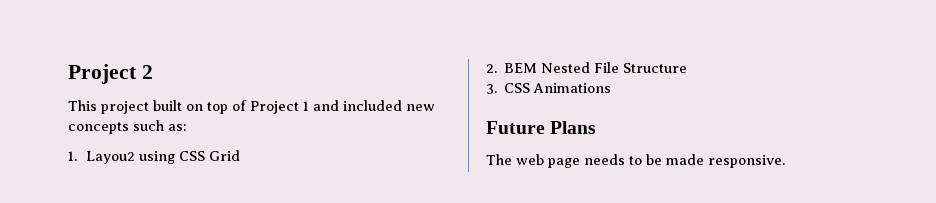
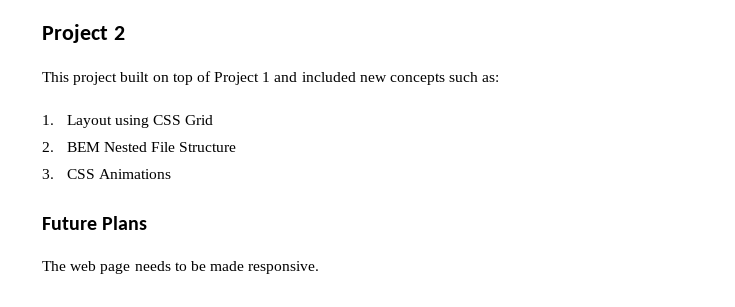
- 1. Layou2 using CSS Grid
+ 1. Layout using CSS Grid

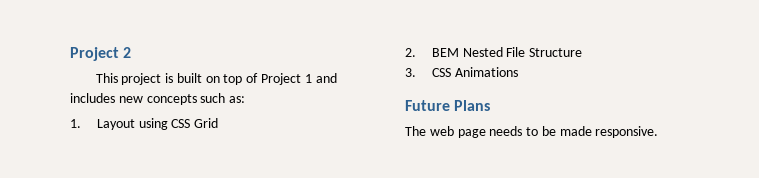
- This project built on top of Project 1 and included new concepts such as:
+ This project is built on top of Project 1 and includes new concepts such as:

